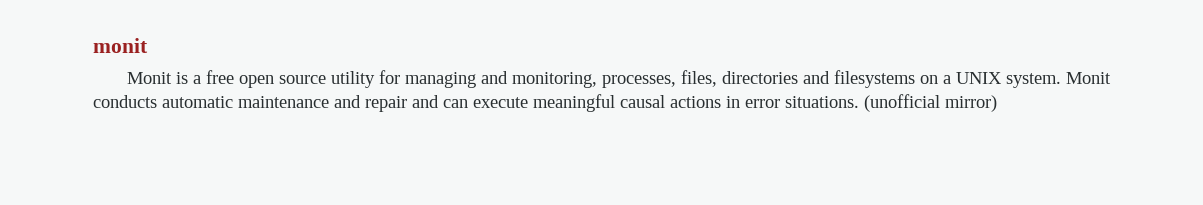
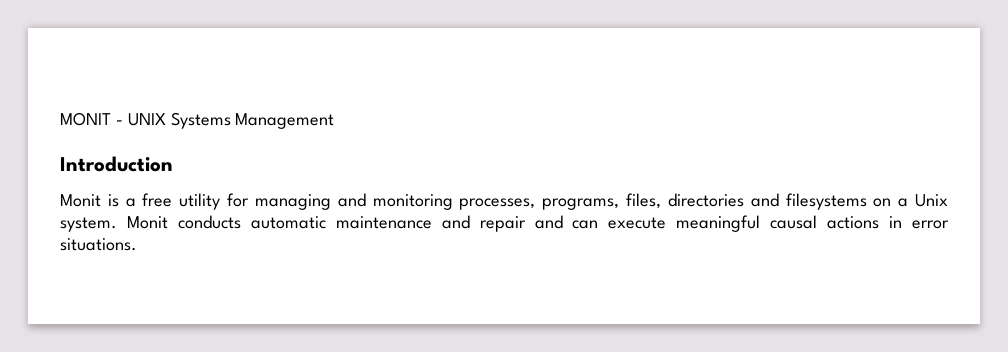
- monit
+ MONIT - UNIX Systems Management
+ Introduction
- Monit is a free open source utility for managing and monitoring, processes, files, directories and filesystems on a UNIX system.
+ Monit is a free utility for managing and monitoring processes, programs, files, directories and filesystems on a Unix system.
- (unofficial mirror)

